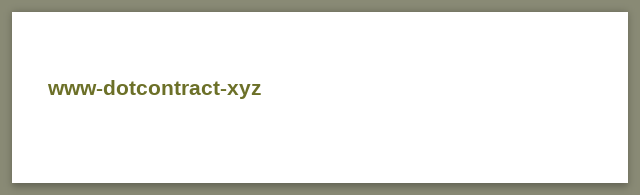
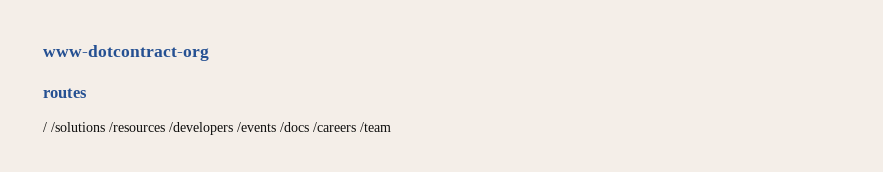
- www-dotcontract-xyz
+ www-dotcontract-org
+ routes
+ / /solutions /resources /developers /events /docs /careers /team

